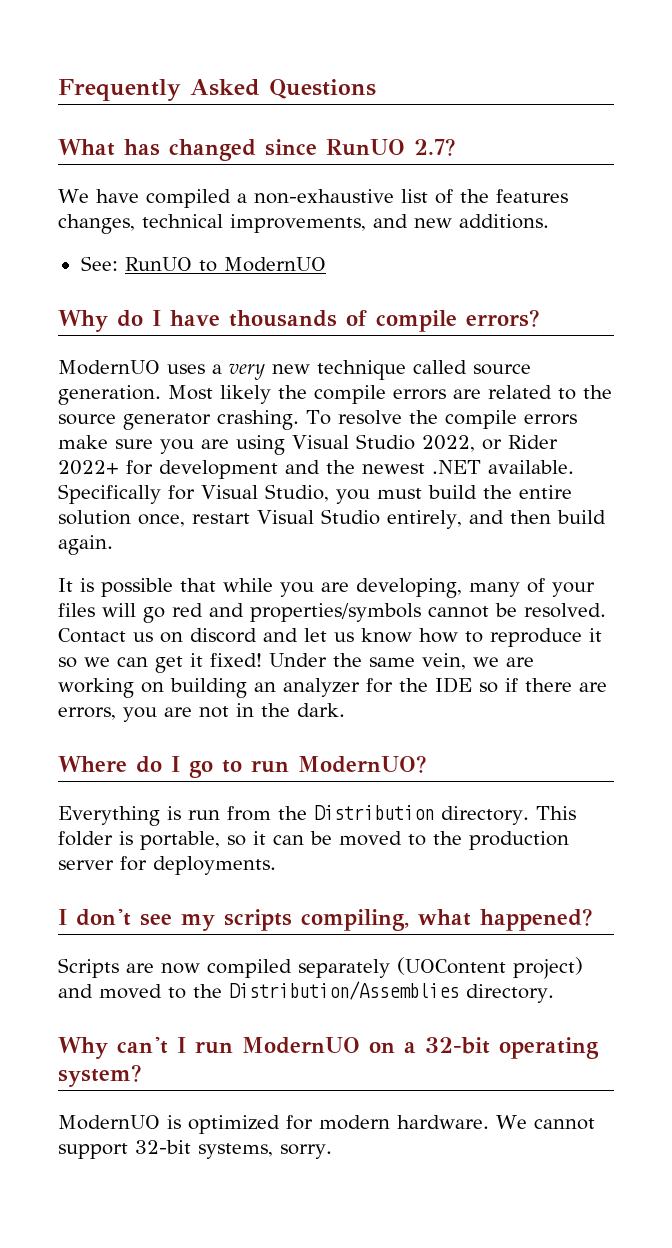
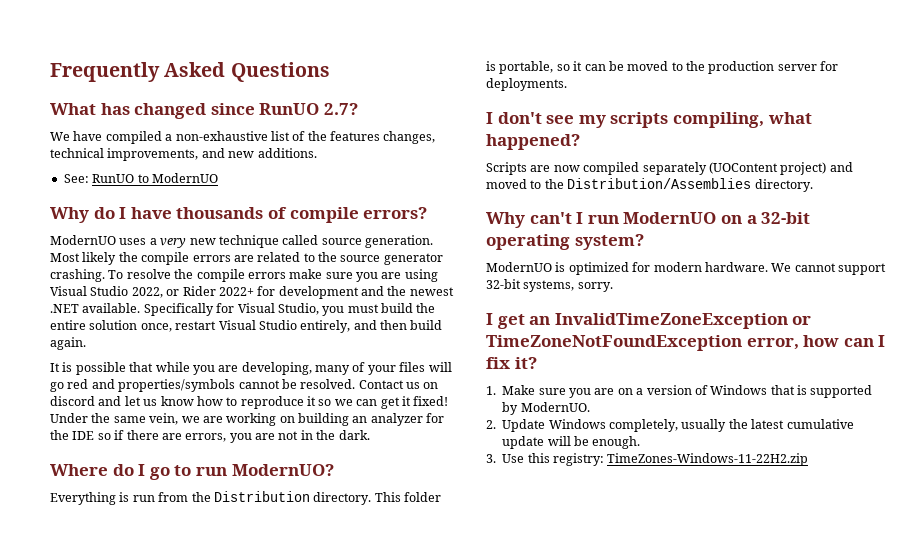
+ I get an InvalidTimeZoneException or TimeZoneNotFoundException error, how can I fix it?
+ 1. Make sure you are on a version of Windows that is supported by ModernUO.
+ 2. Update Windows completely, usually the latest cumulative update will be enough.
+ 3. Use this registry: TimeZones-Windows-11-22H2.zip

